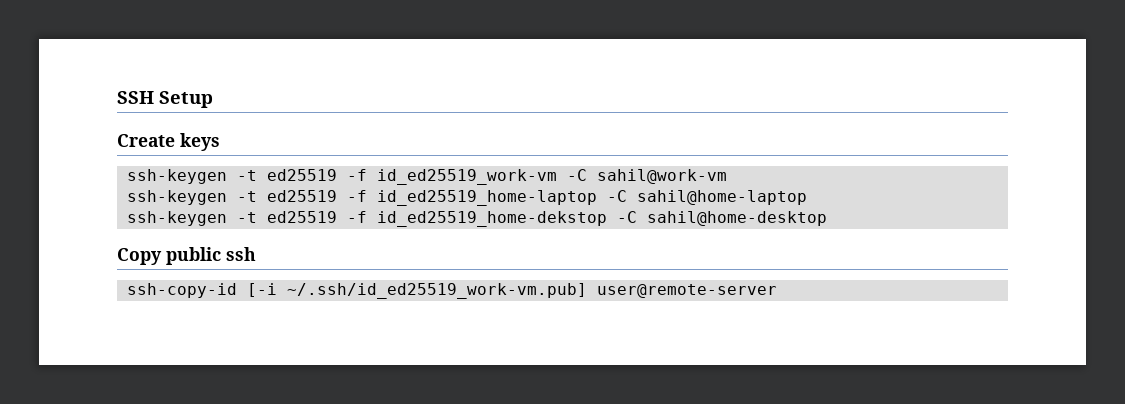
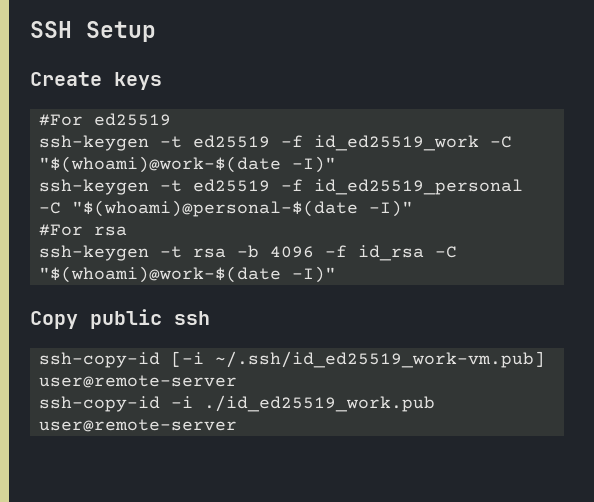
- ssh-keygen -t ed25519 -f id_ed25519_work-vm -C sahil@work-vm
- ssh-keygen -t ed25519 -f id_ed25519_home-laptop -C sahil@home-laptop
- ssh-keygen -t ed25519 -f id_ed25519_home-dekstop -C sahil@home-desktop
+ #For ed25519
+ ssh-keygen -t ed25519 -f id_ed25519_work -C "$(whoami)@work-$(date -I)"
+ ssh-keygen -t ed25519 -f id_ed25519_personal -C "$(whoami)@personal-$(date -I)"
+ #For rsa
+ ssh-keygen -t rsa -b 4096 -f id_rsa -C "$(whoami)@work-$(date -I)"
+ ssh-copy-id -i ./id_ed25519_work.pub user@remote-server

